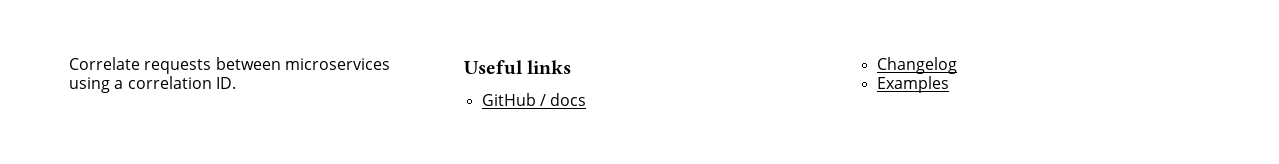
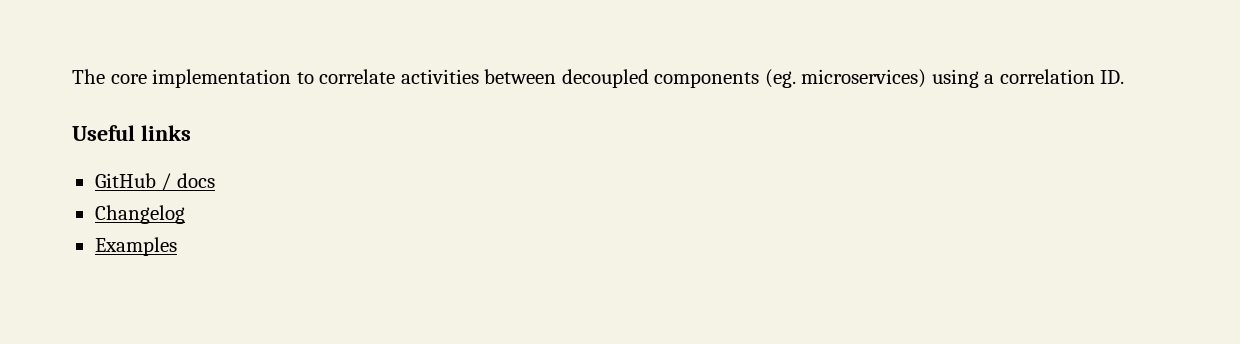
- Correlate requests between microservices using a correlation ID.
+ The core implementation to correlate activities between decoupled components (eg. microservices) using a correlation ID.

